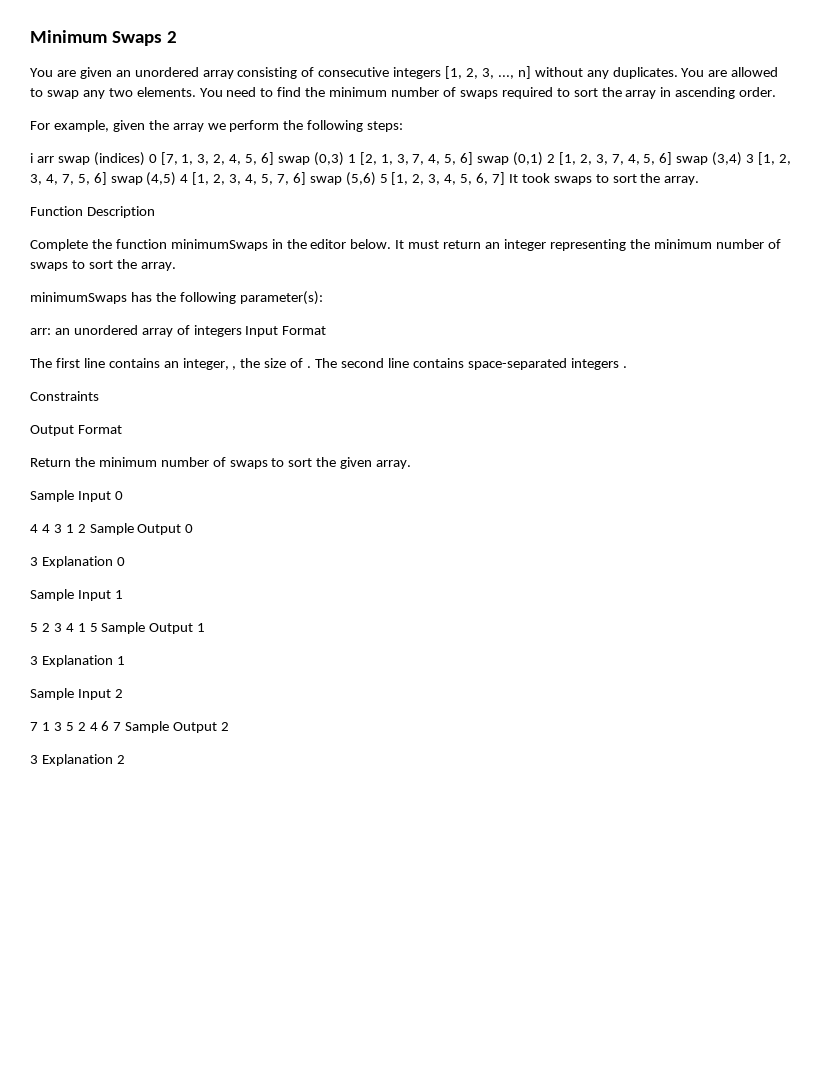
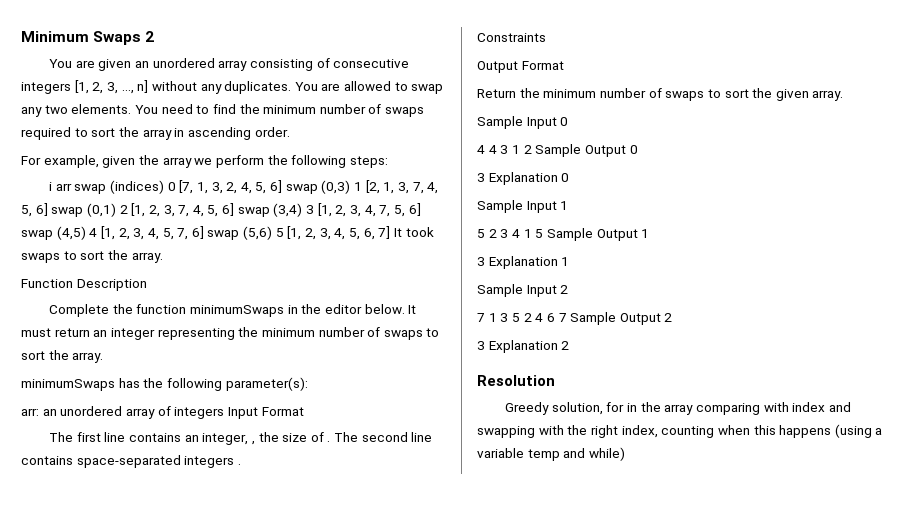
+ Resolution
+ Greedy solution, for in the array comparing with index and swapping with the right index, counting when this happens (using a variable temp and while)

